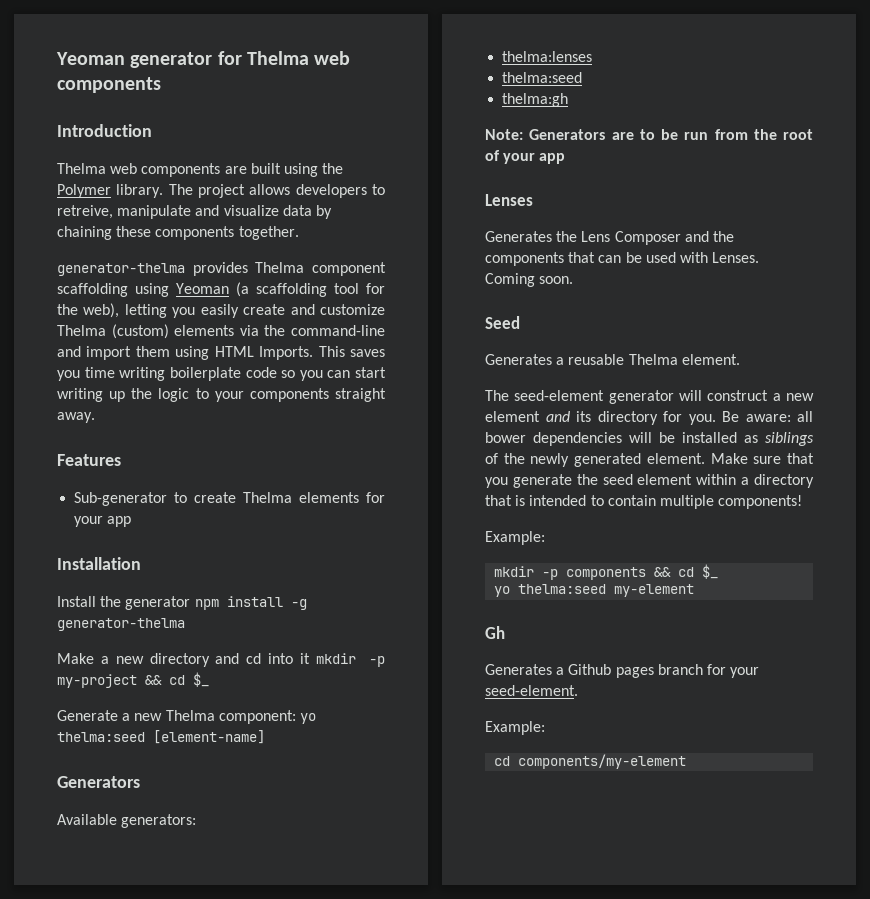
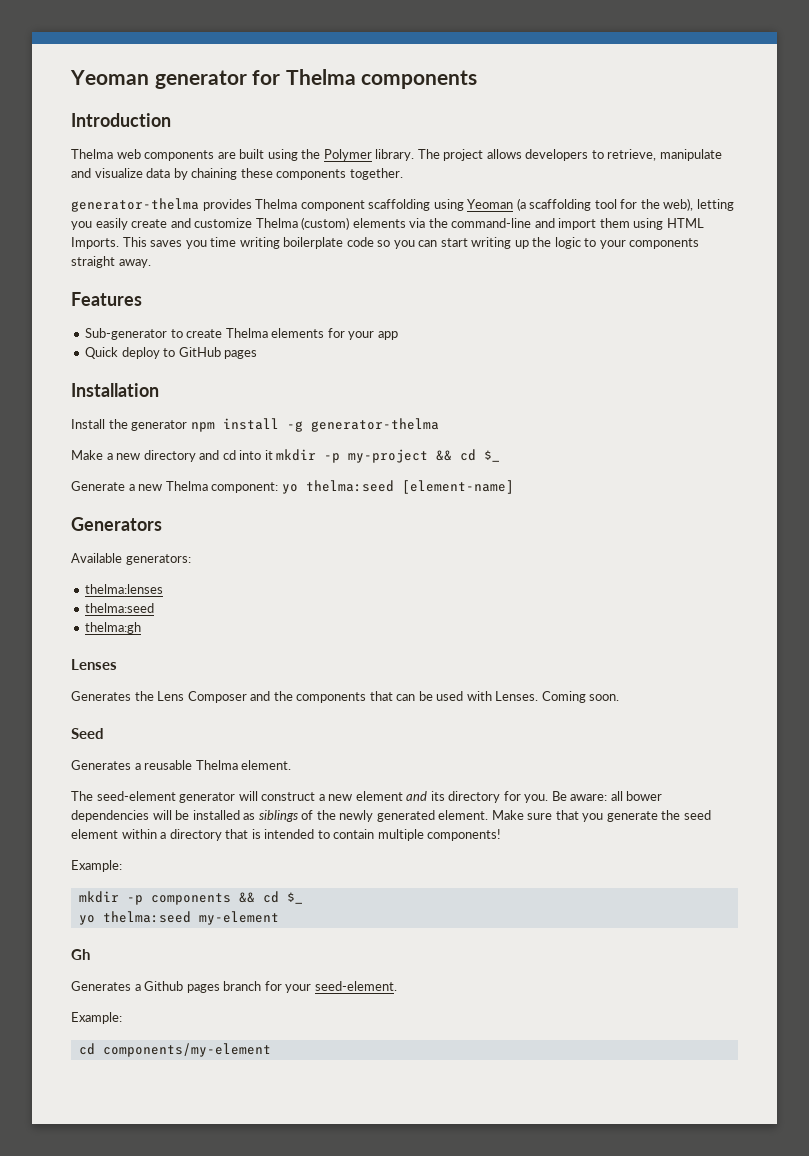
- Yeoman generator for Thelma web components
+ Yeoman generator for Thelma components
- The project allows developers to retreive, manipulate and visualize data by chaining these components together.
+ The project allows developers to retrieve, manipulate and visualize data by chaining these components together.
+ Quick deploy to GitHub pages
- Note: Generators are to be run from the root of your app

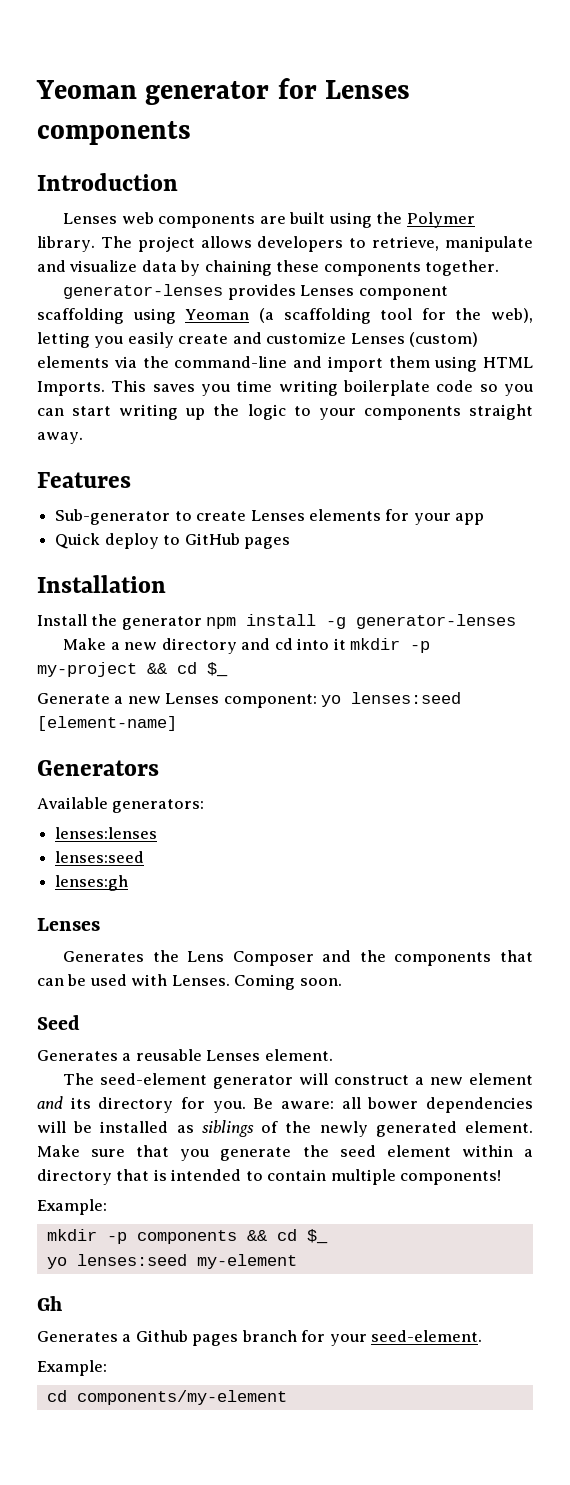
- Yeoman generator for Thelma components
+ Yeoman generator for Lenses components
- Thelma web components are built using the Polymer library.
+ Lenses web components are built using the Polymer library.
- generator-thelma provides Thelma component scaffolding using Yeoman (a scaffolding tool for the web), letting you easily create and customize Thelma (custom) elements via the command-line and import them using HTML Imports.
+ generator-lenses provides Lenses component scaffolding using Yeoman (a scaffolding tool for the web), letting you easily create and customize Lenses (custom) elements via the command-line and import them using HTML Imports.
- Sub-generator to create Thelma elements for your app
+ Sub-generator to create Lenses elements for your app
- Install the generator npm install -g generator-thelma
+ Install the generator npm install -g generator-lenses
- Generate a new Thelma component: yo thelma:seed [element-name]
+ Generate a new Lenses component: yo lenses:seed [element-name]
- thelma:lenses
- thelma:seed
- thelma:gh
+ lenses:lenses
+ lenses:seed
+ lenses:gh
- Generates a reusable Thelma element.
+ Generates a reusable Lenses element.
- yo thelma:seed my-element
+ yo lenses:seed my-element

